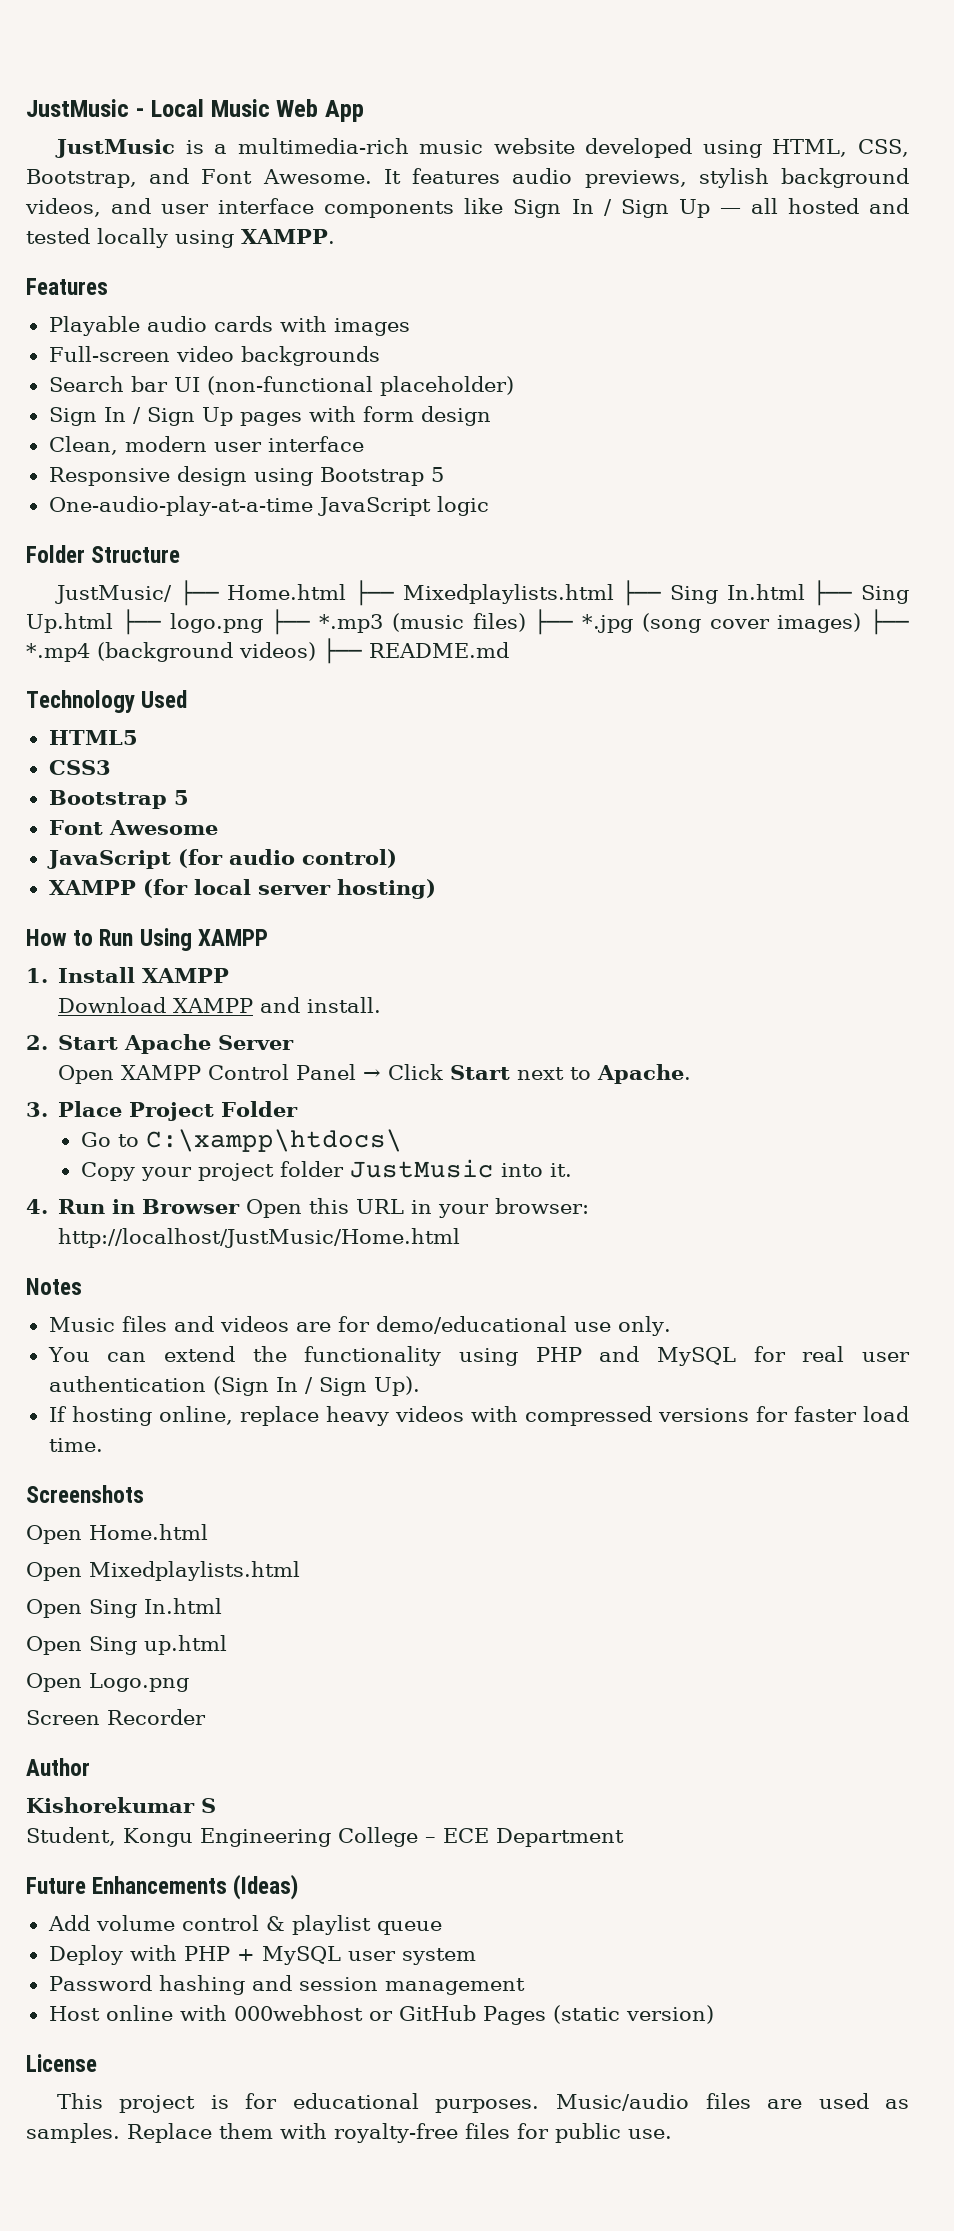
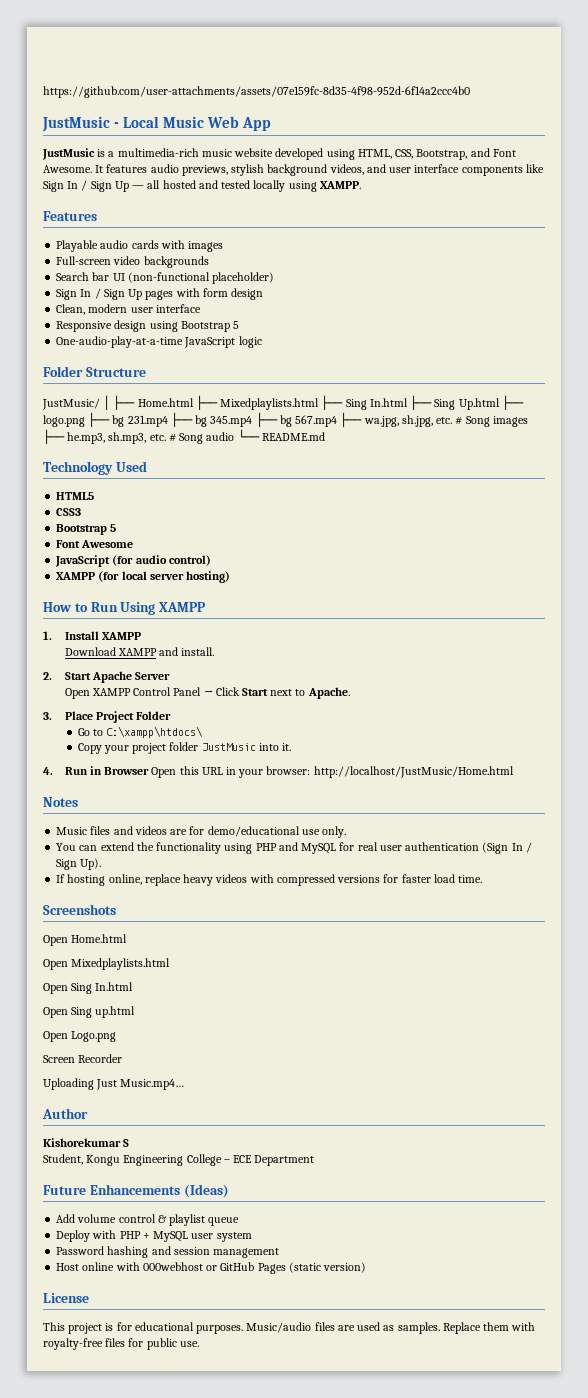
+ https://github.com/user-attachments/assets/07e159fc-8d35-4f98-952d-6f14a2ccc4b0
- JustMusic/ ├── Home.html ├── Mixedplaylists.html ├── Sing In.html ├── Sing Up.html ├── logo.png ├── *.mp3 (music files) ├── *.jpg (song cover images) ├── *.mp4 (background videos) ├── README.md
+ JustMusic/ │ ├── Home.html ├── Mixedplaylists.html ├── Sing In.html ├── Sing Up.html ├── logo.png ├── bg 231.mp4 ├── bg 345.mp4 ├── bg 567.mp4 ├── wa.jpg, sh.jpg, etc. # Song images ├── he.mp3, sh.mp3, etc. # Song audio └── README.md
+ Uploading Just Music.mp4…

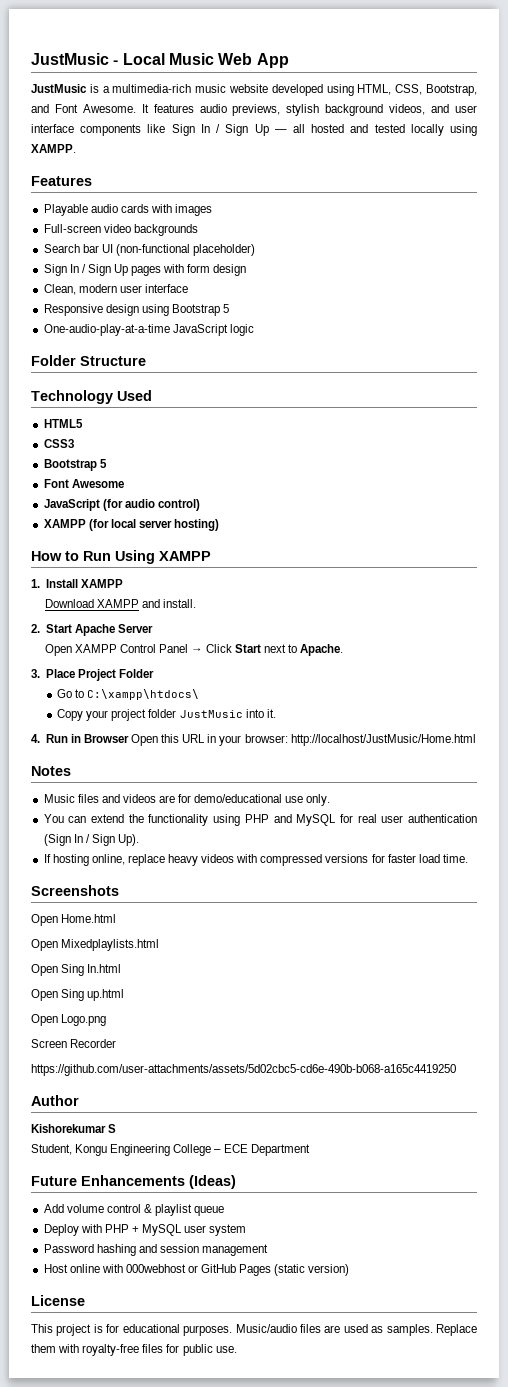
- https://github.com/user-attachments/assets/07e159fc-8d35-4f98-952d-6f14a2ccc4b0
- JustMusic/ │ ├── Home.html ├── Mixedplaylists.html ├── Sing In.html ├── Sing Up.html ├── logo.png ├── bg 231.mp4 ├── bg 345.mp4 ├── bg 567.mp4 ├── wa.jpg, sh.jpg, etc. # Song images ├── he.mp3, sh.mp3, etc. # Song audio └── README.md
- Uploading Just Music.mp4…
+ https://github.com/user-attachments/assets/5d02cbc5-cd6e-490b-b068-a165c4419250

